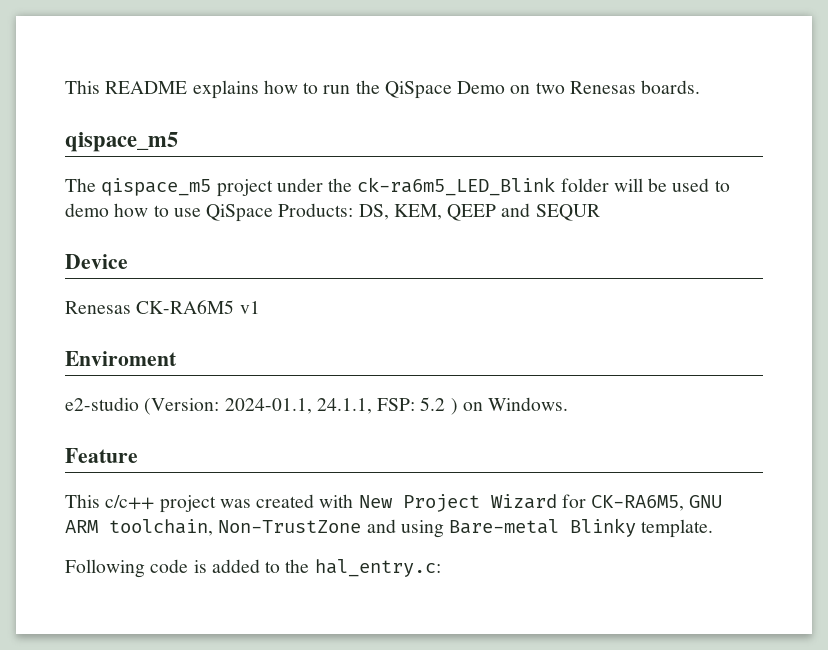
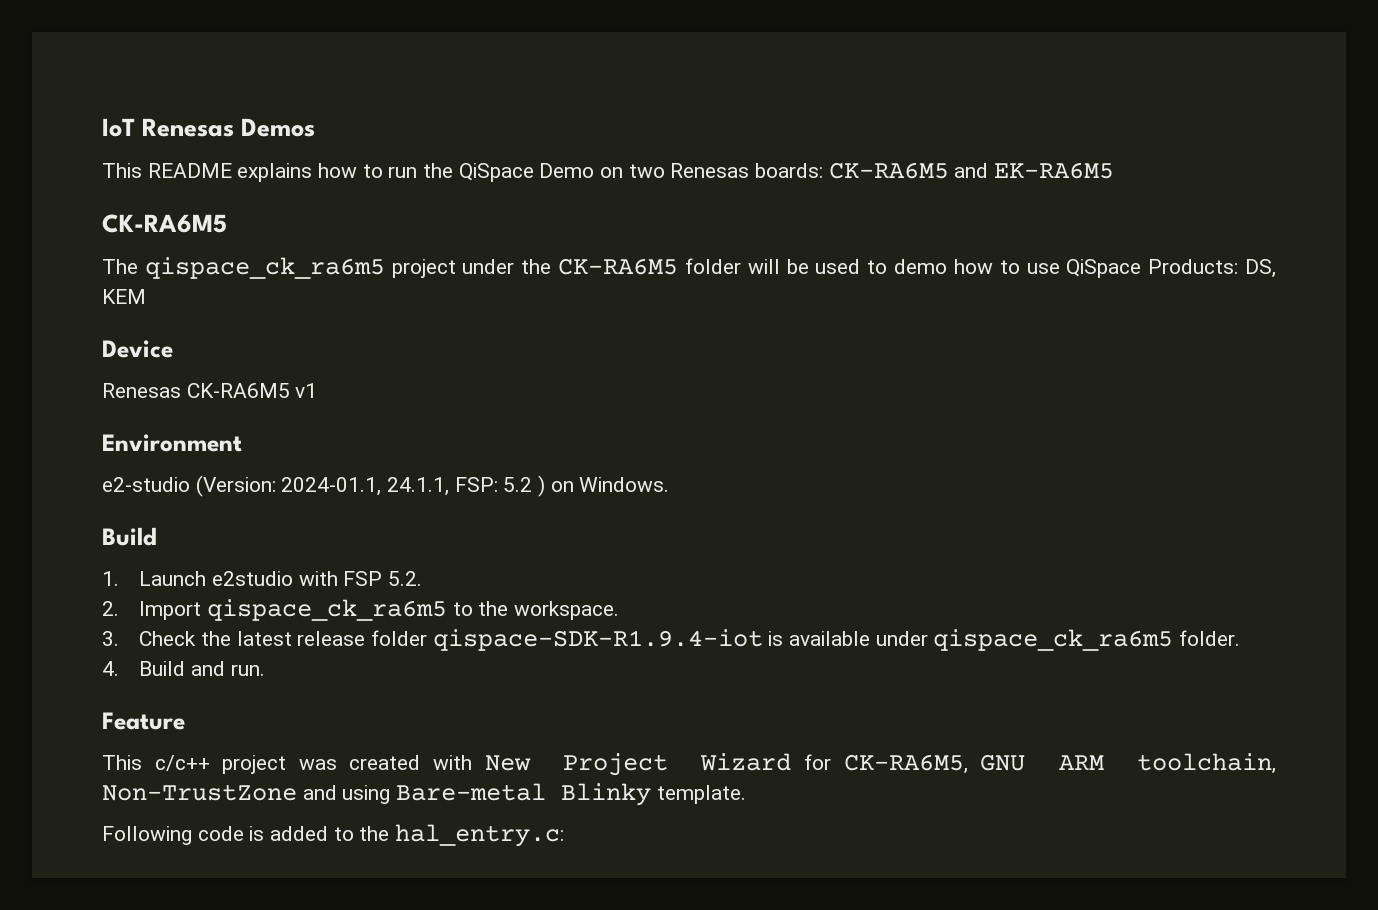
+ IoT Renesas Demos
- This README explains how to run the QiSpace Demo on two Renesas boards.
- qispace_m5
+ This README explains how to run the QiSpace Demo on two Renesas boards: CK-RA6M5 and EK-RA6M5
+ CK-RA6M5
- The qispace_m5 project under the ck-ra6m5_LED_Blink folder will be used to demo how to use QiSpace Products: DS, KEM, QEEP and SEQUR
+ The qispace_ck_ra6m5 project under the CK-RA6M5 folder will be used to demo how to use QiSpace Products: DS, KEM
- Enviroment
+ Environment
  e2-studio (Version: 2024-01.1, 24.1.1, FSP: 5.2 ) on Windows.
+ Build
+ 1. Launch e2studio with FSP 5.2.
+ 2. Import qispace_ck_ra6m5 to the workspace.
+ 3. Check the latest release folder qispace-SDK-R1.9.4-iot is available under qispace_ck_ra6m5 folder.
+ 4. Build and run.

